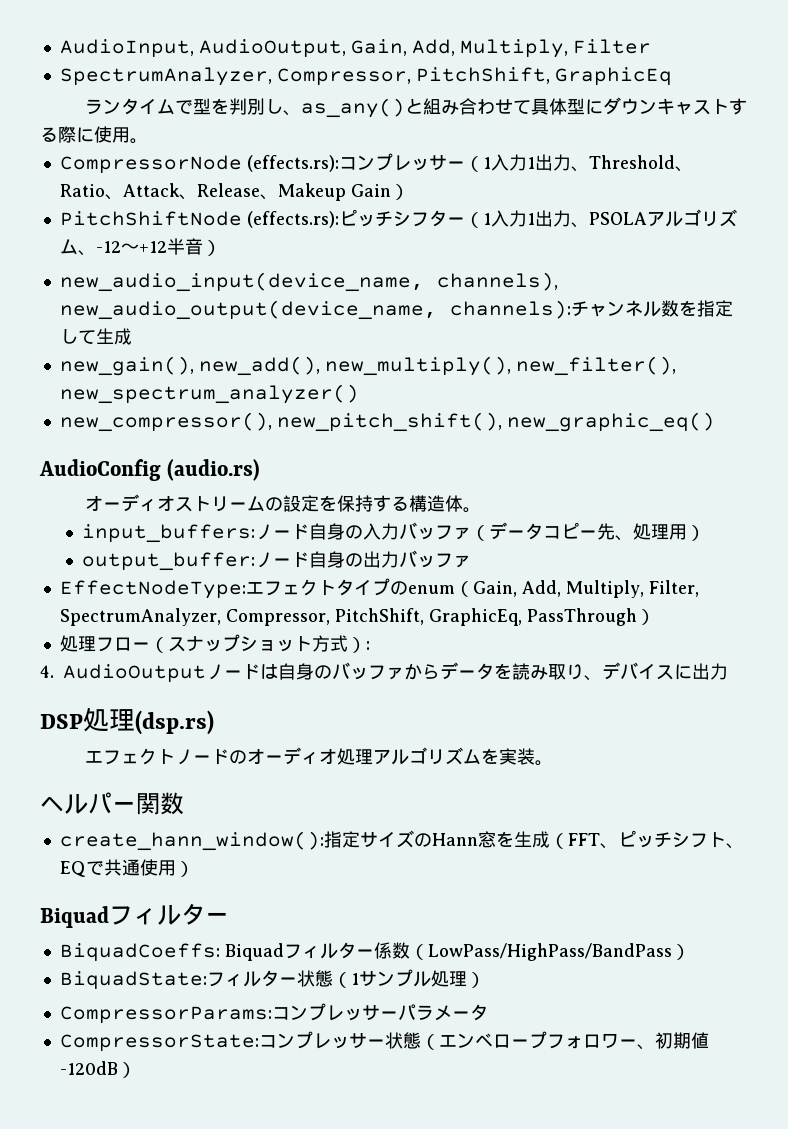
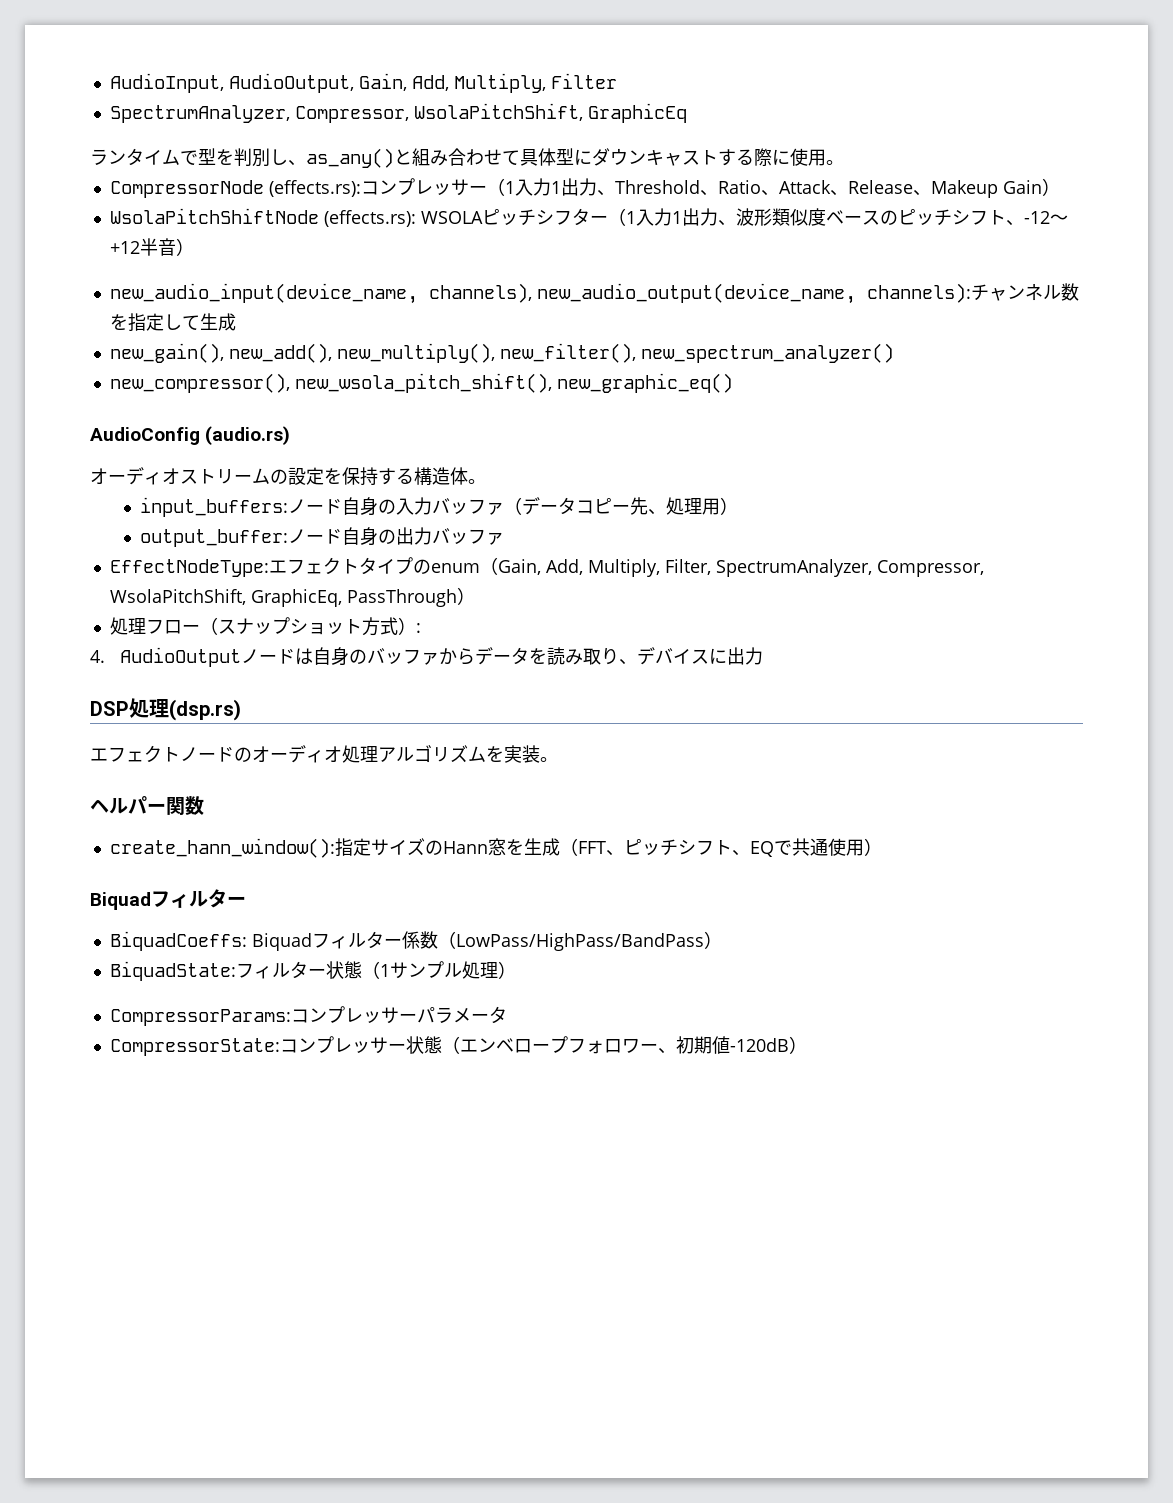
- SpectrumAnalyzer, Compressor, PitchShift, GraphicEq
+ SpectrumAnalyzer, Compressor, WsolaPitchShift, GraphicEq
- PitchShiftNode (effects.rs):ピッチシフター（1入力1出力、PSOLAアルゴリズム、-12〜+12半音）
+ WsolaPitchShiftNode (effects.rs): WSOLAピッチシフター（1入力1出力、波形類似度ベースのピッチシフト、-12〜+12半音）
- new_compressor(), new_pitch_shift(), new_graphic_eq()
+ new_compressor(), new_wsola_pitch_shift(), new_graphic_eq()
- EffectNodeType:エフェクトタイプのenum（Gain, Add, Multiply, Filter, SpectrumAnalyzer, Compressor, PitchShift, GraphicEq, PassThrough）
+ EffectNodeType:エフェクトタイプのenum（Gain, Add, Multiply, Filter, SpectrumAnalyzer, Compressor, WsolaPitchShift, GraphicEq, PassThrough）

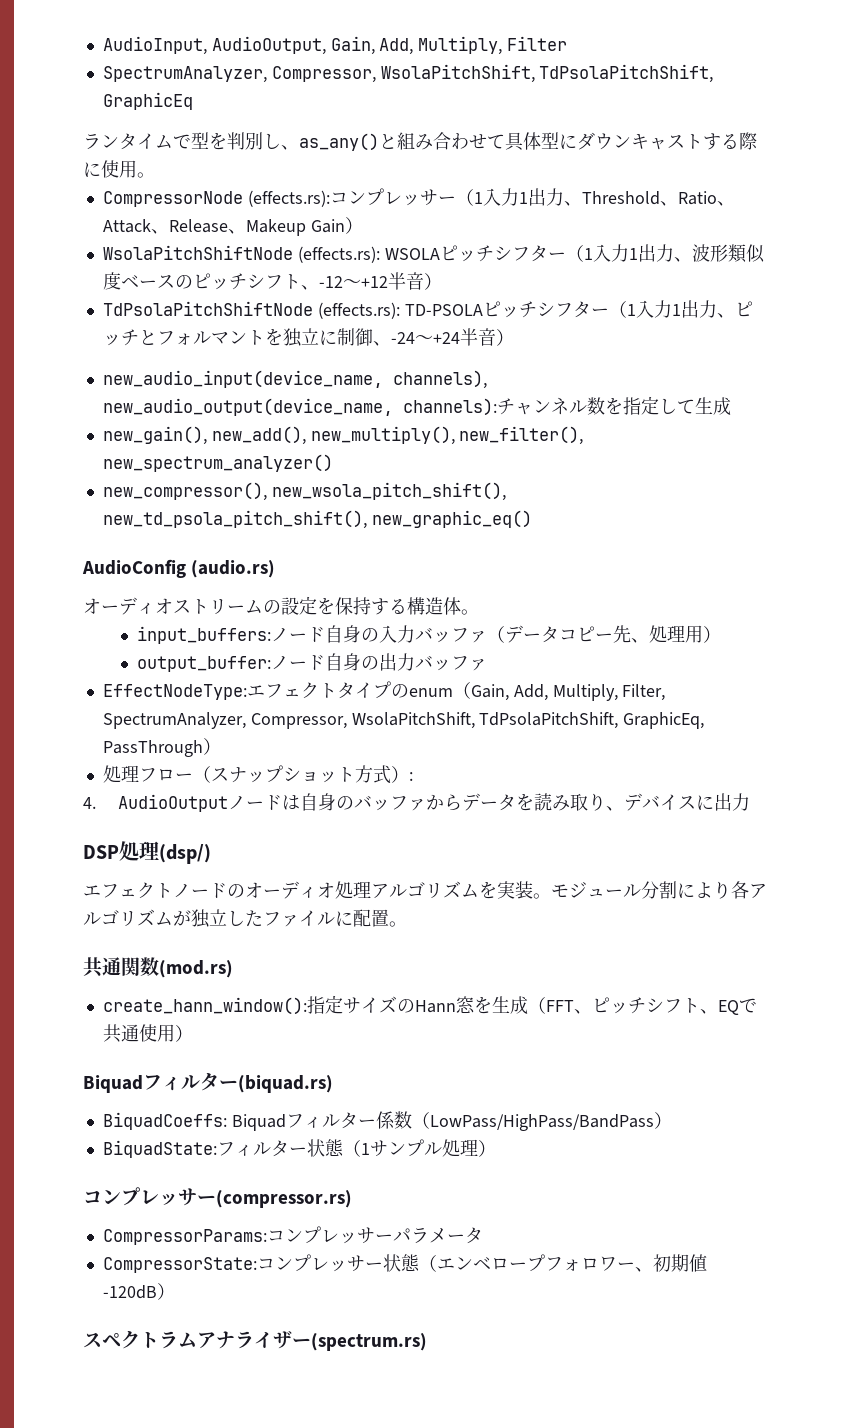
- SpectrumAnalyzer, Compressor, WsolaPitchShift, GraphicEq
+ SpectrumAnalyzer, Compressor, WsolaPitchShift, TdPsolaPitchShift, GraphicEq
+ TdPsolaPitchShiftNode (effects.rs): TD-PSOLAピッチシフター（1入力1出力、ピッチとフォルマントを独立に制御、-24〜+24半音）
- new_compressor(), new_wsola_pitch_shift(), new_graphic_eq()
+ new_compressor(), new_wsola_pitch_shift(), new_td_psola_pitch_shift(), new_graphic_eq()
- EffectNodeType:エフェクトタイプのenum（Gain, Add, Multiply, Filter, SpectrumAnalyzer, Compressor, WsolaPitchShift, GraphicEq, PassThrough）
+ EffectNodeType:エフェクトタイプのenum（Gain, Add, Multiply, Filter, SpectrumAnalyzer, Compressor, WsolaPitchShift, TdPsolaPitchShift, GraphicEq, PassThrough）
- DSP処理(dsp.rs)
+ DSP処理(dsp/)
- エフェクトノードのオーディオ処理アルゴリズムを実装。
- ヘルパー関数
+ エフェクトノードのオーディオ処理アルゴリズムを実装。モジュール分割により各アルゴリズムが独立したファイルに配置。
+ 共通関数(mod.rs)
  create_hann_window():指定サイズのHann窓を生成（FFT、ピッチシフト、EQで共通使用）
- Biquadフィルター
+ Biquadフィルター(biquad.rs)
+ コンプレッサー(compressor.rs)
+ スペクトラムアナライザー(spectrum.rs)

